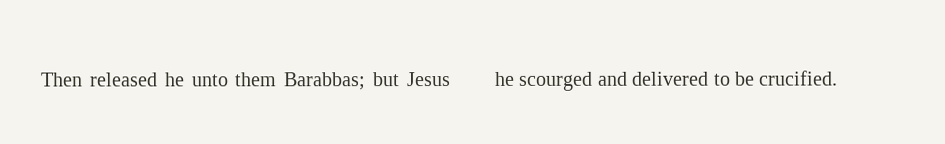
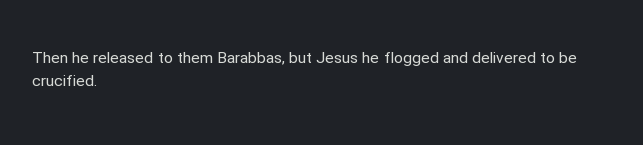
- Then released he unto them Barabbas; but Jesus he scourged and delivered to be crucified.
+ Then he released to them Barabbas, but Jesus he flogged and delivered to be crucified.

